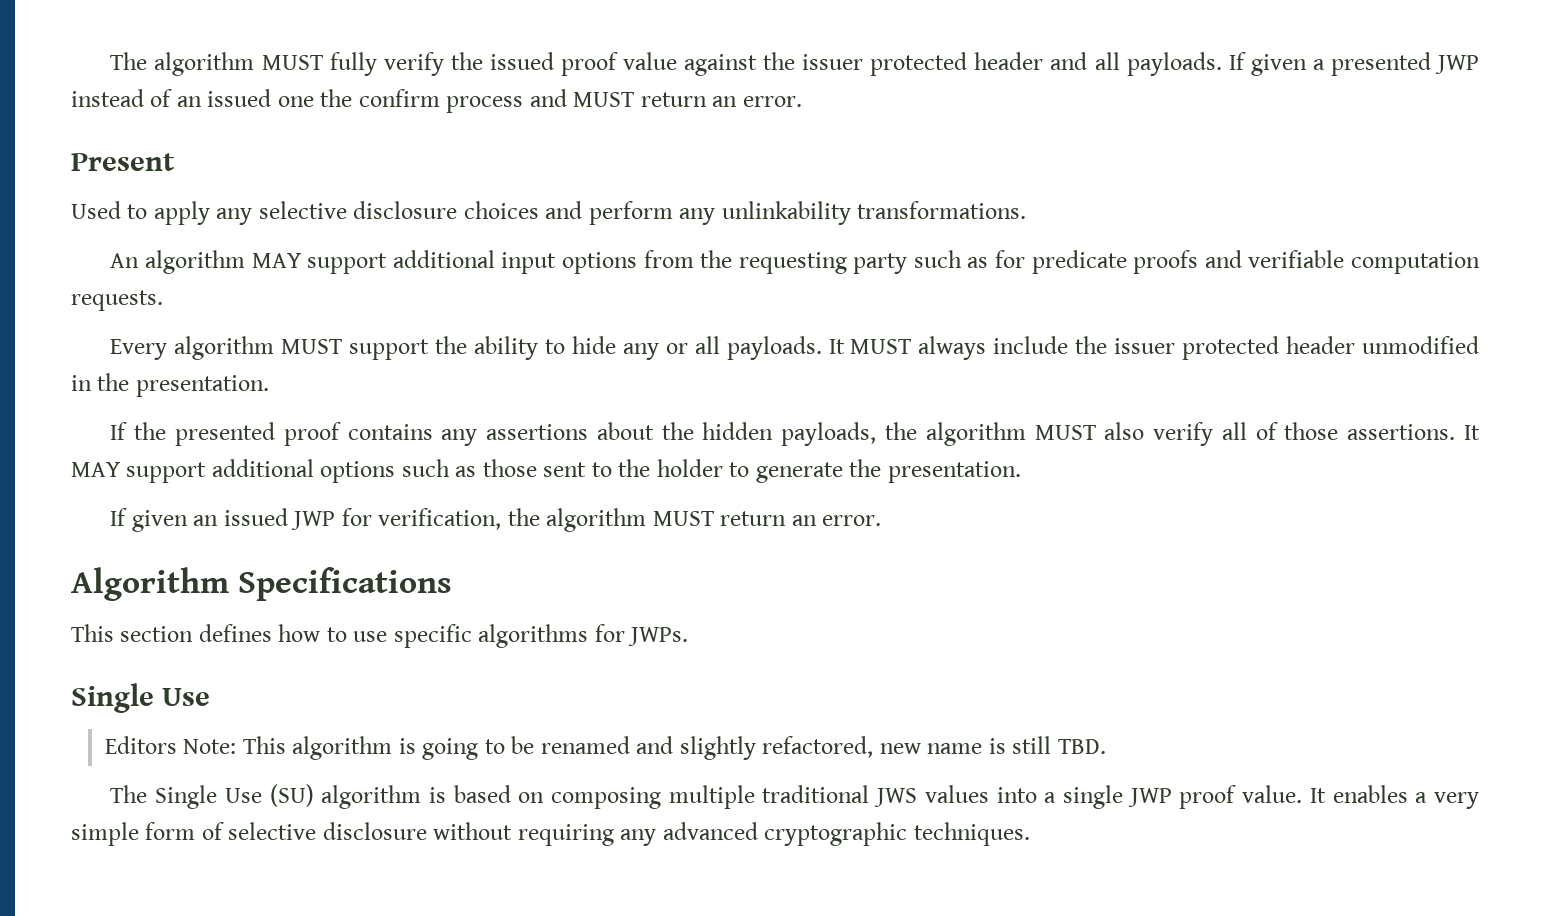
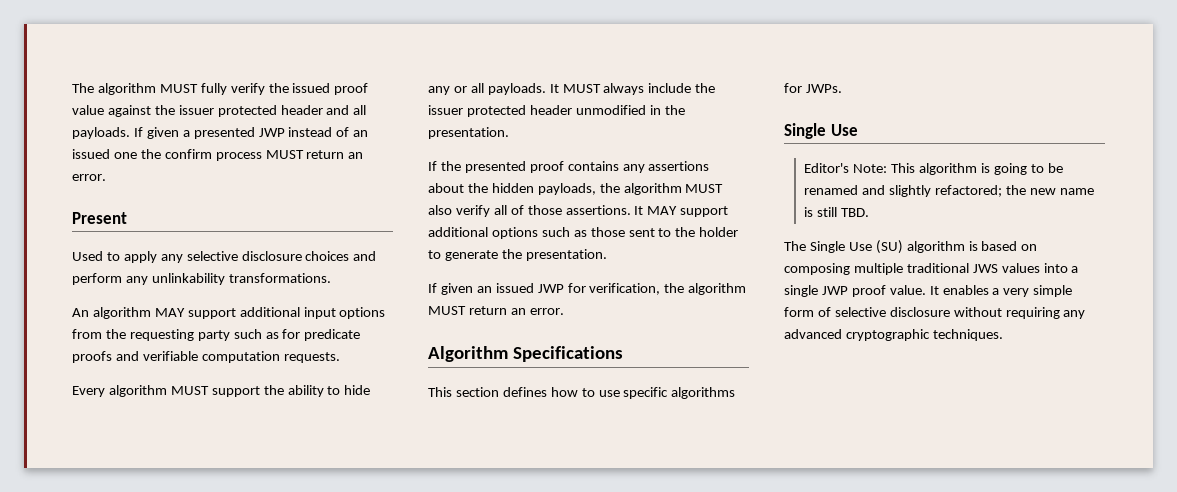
- If given a presented JWP instead of an issued one the confirm process and MUST return an error.
+ If given a presented JWP instead of an issued one the confirm process MUST return an error.
- Editors Note: This algorithm is going to be renamed and slightly refactored, new name is still TBD.
+ Editor's Note: This algorithm is going to be renamed and slightly refactored; the new name is still TBD.

